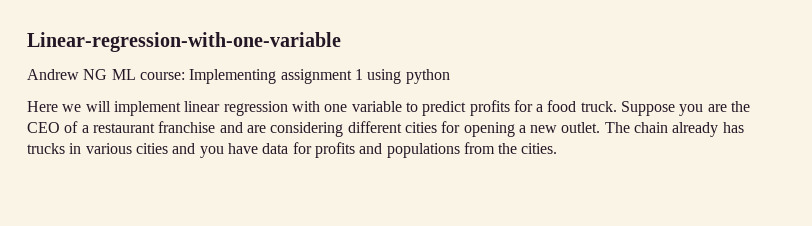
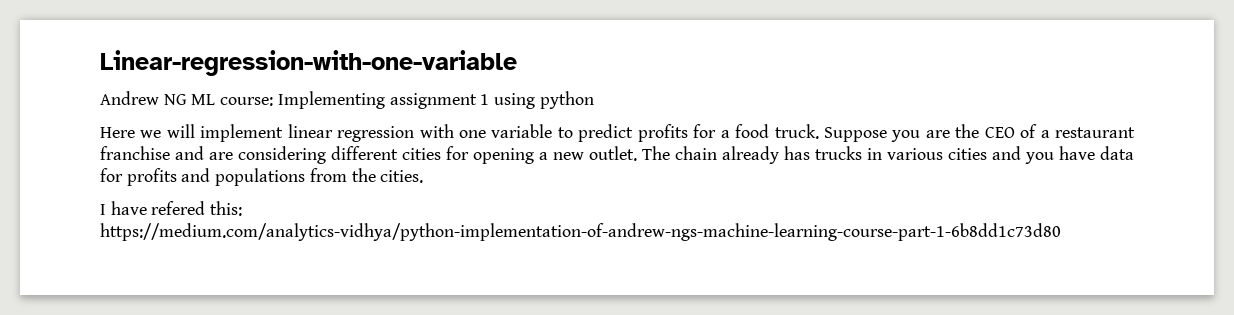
+ I have refered this: https://medium.com/analytics-vidhya/python-implementation-of-andrew-ngs-machine-learning-course-part-1-6b8dd1c73d80

